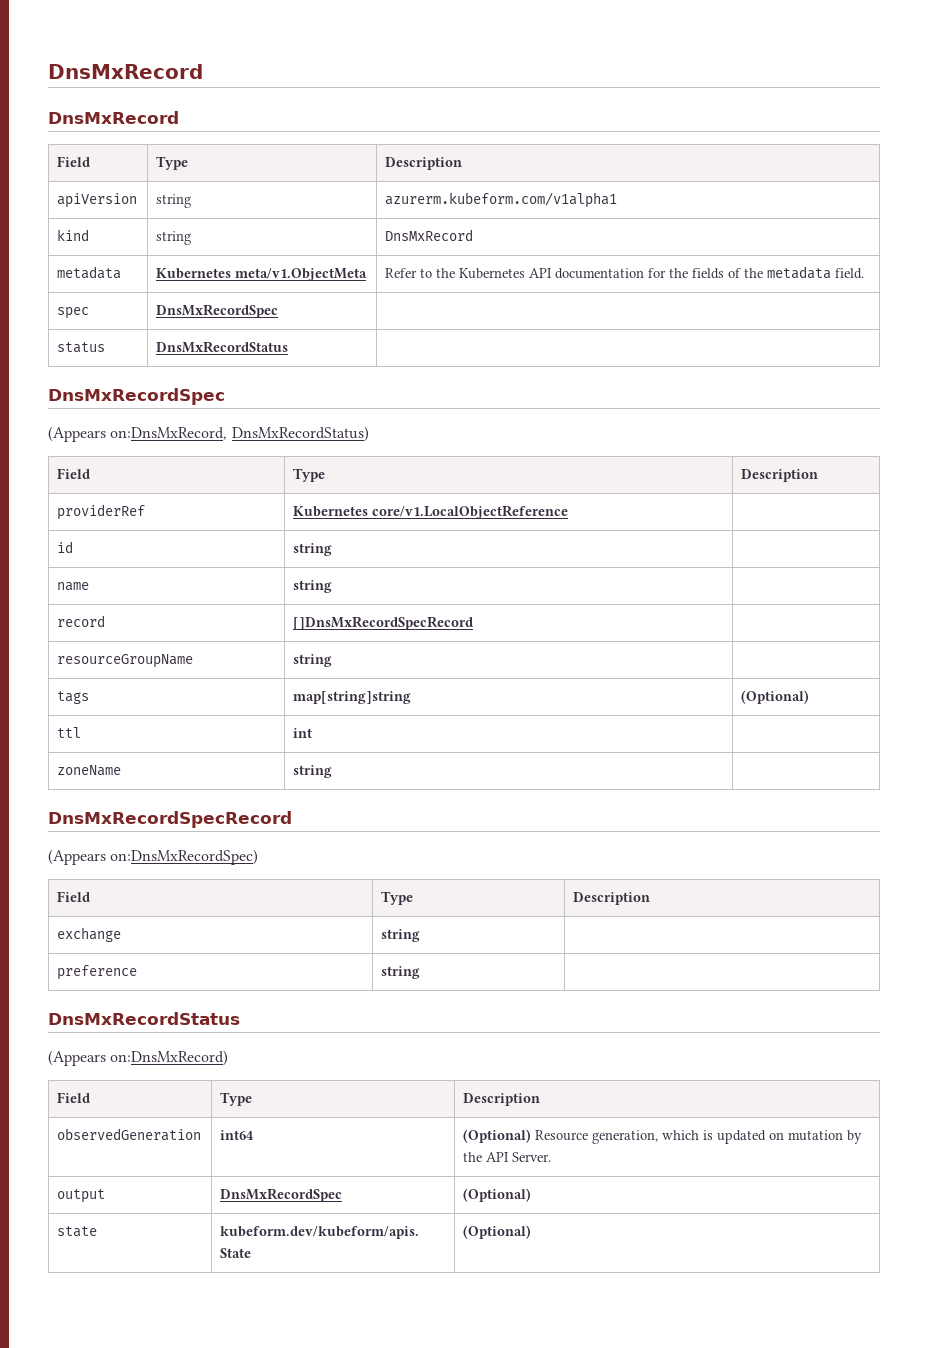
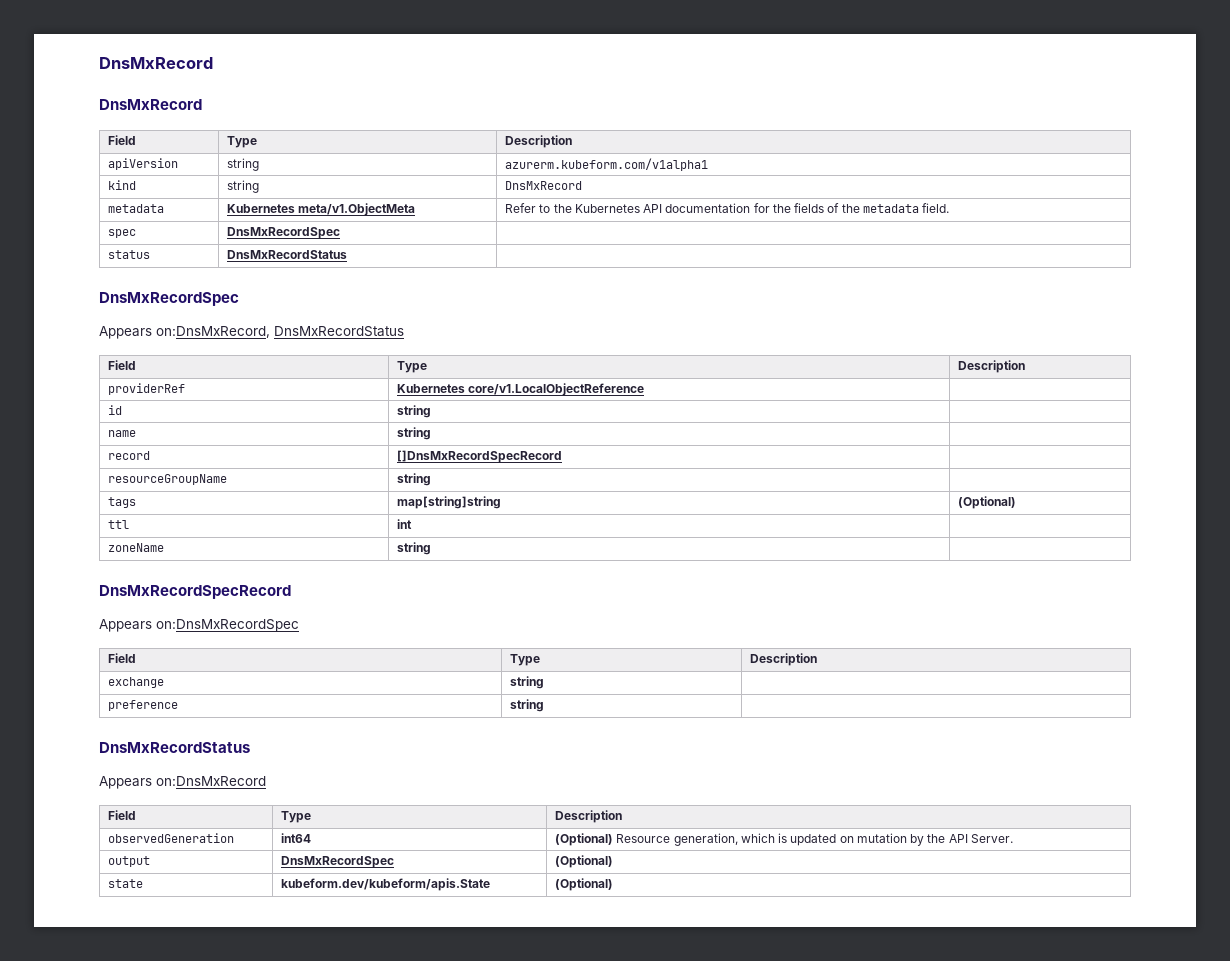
- (Appears on:DnsMxRecord, DnsMxRecordStatus)
+ Appears on:DnsMxRecord, DnsMxRecordStatus
- (Appears on:DnsMxRecordSpec)
+ Appears on:DnsMxRecordSpec
- (Appears on:DnsMxRecord)
+ Appears on:DnsMxRecord

